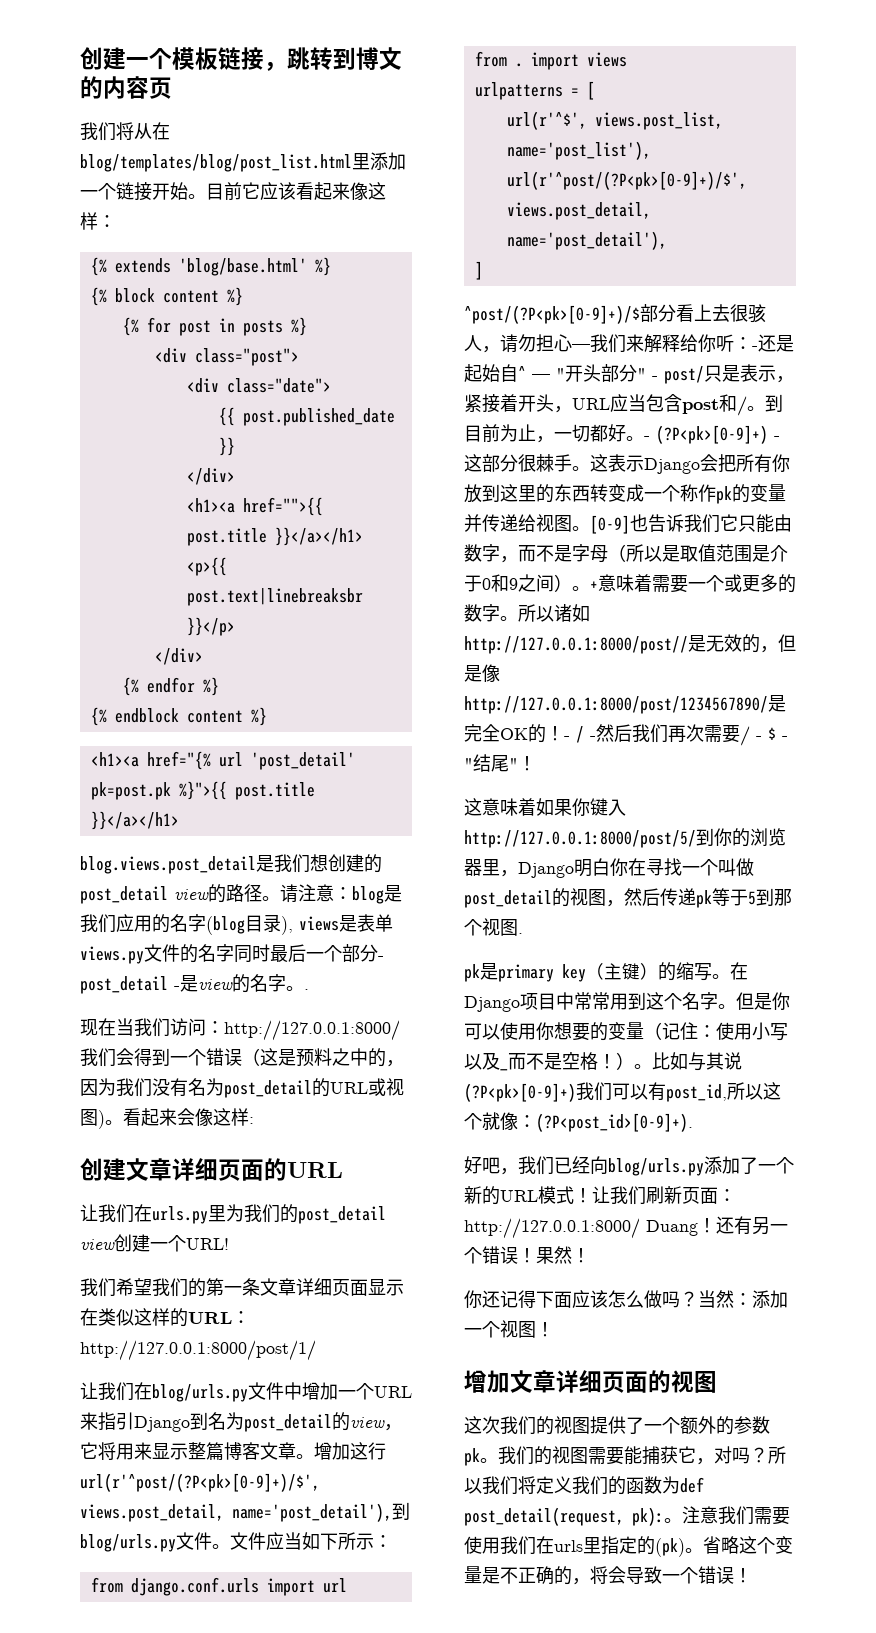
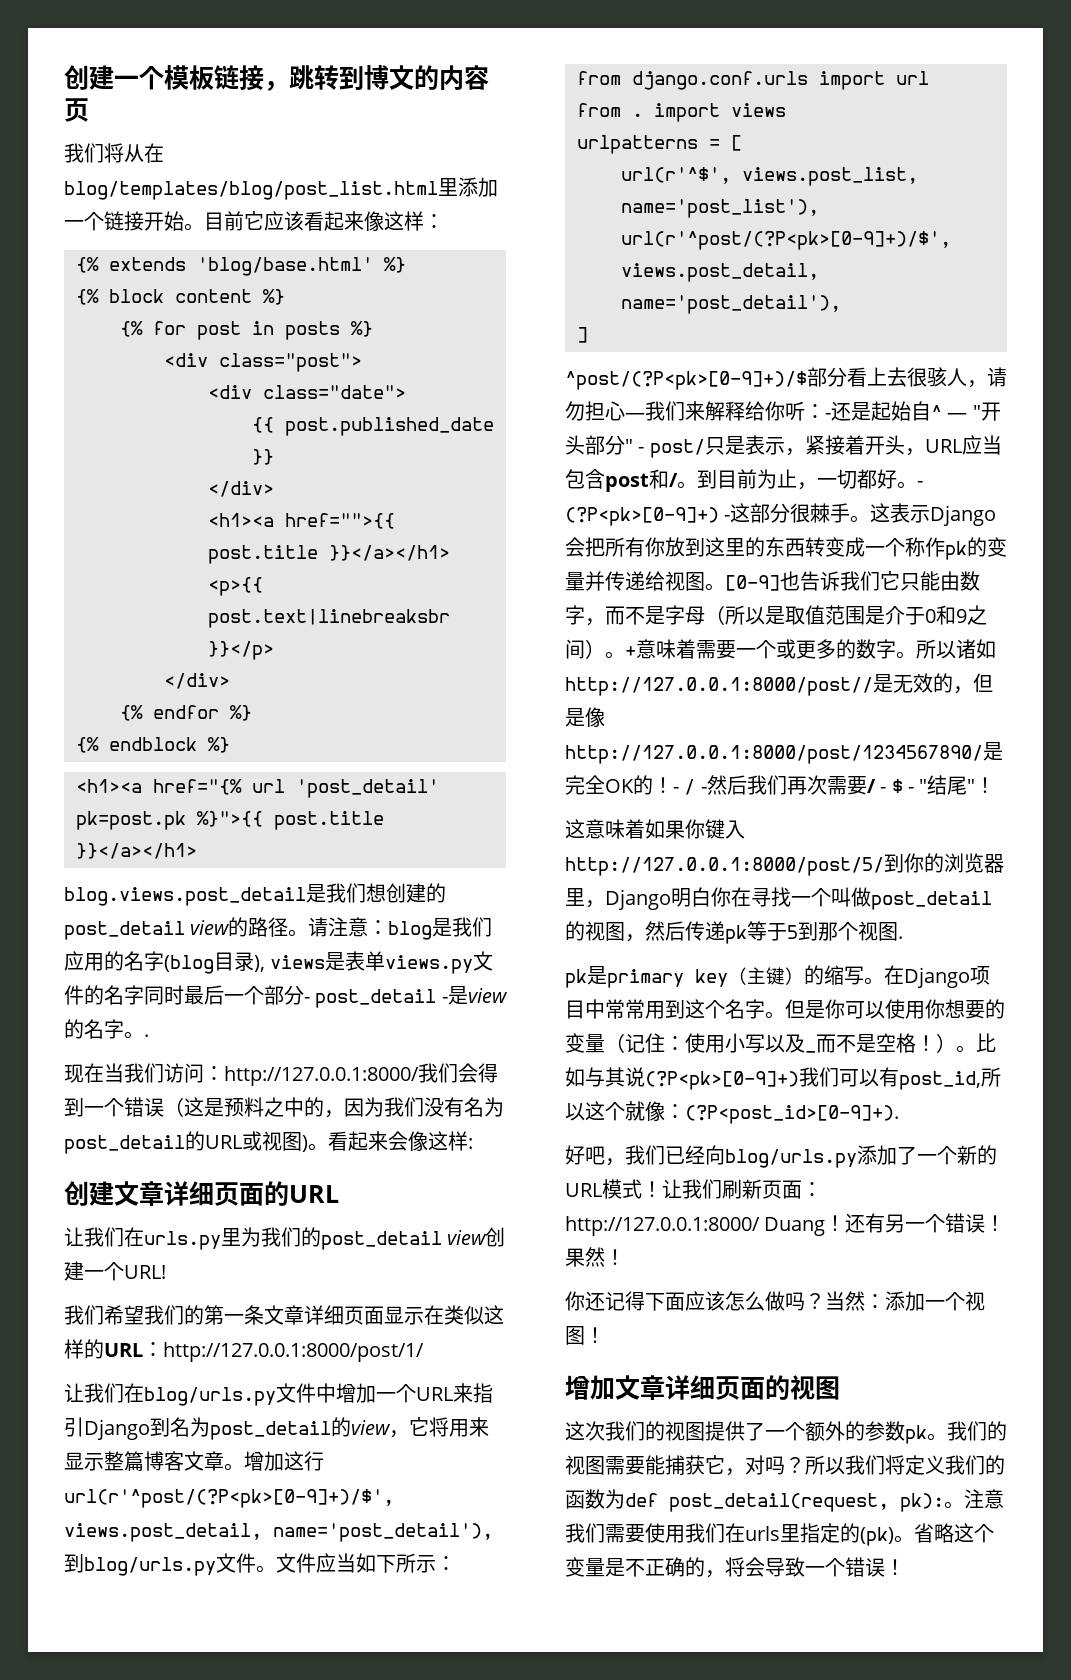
- {% endblock content %}
+ {% endblock %}

